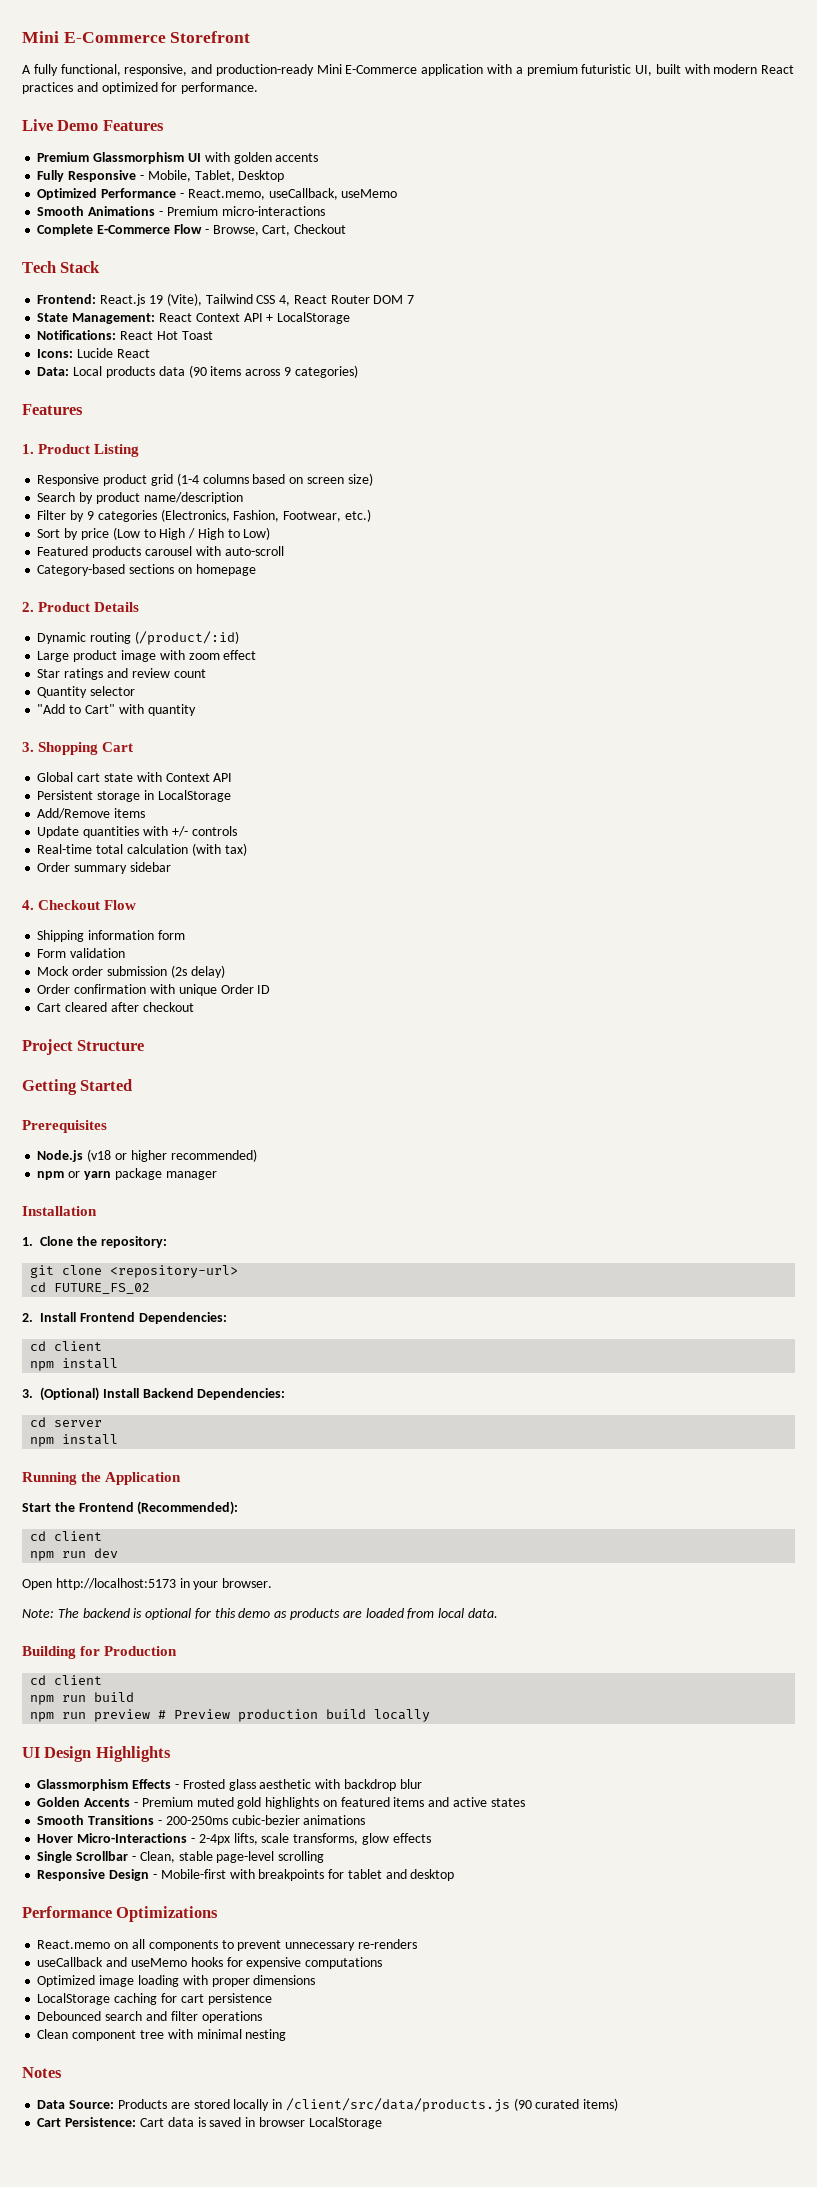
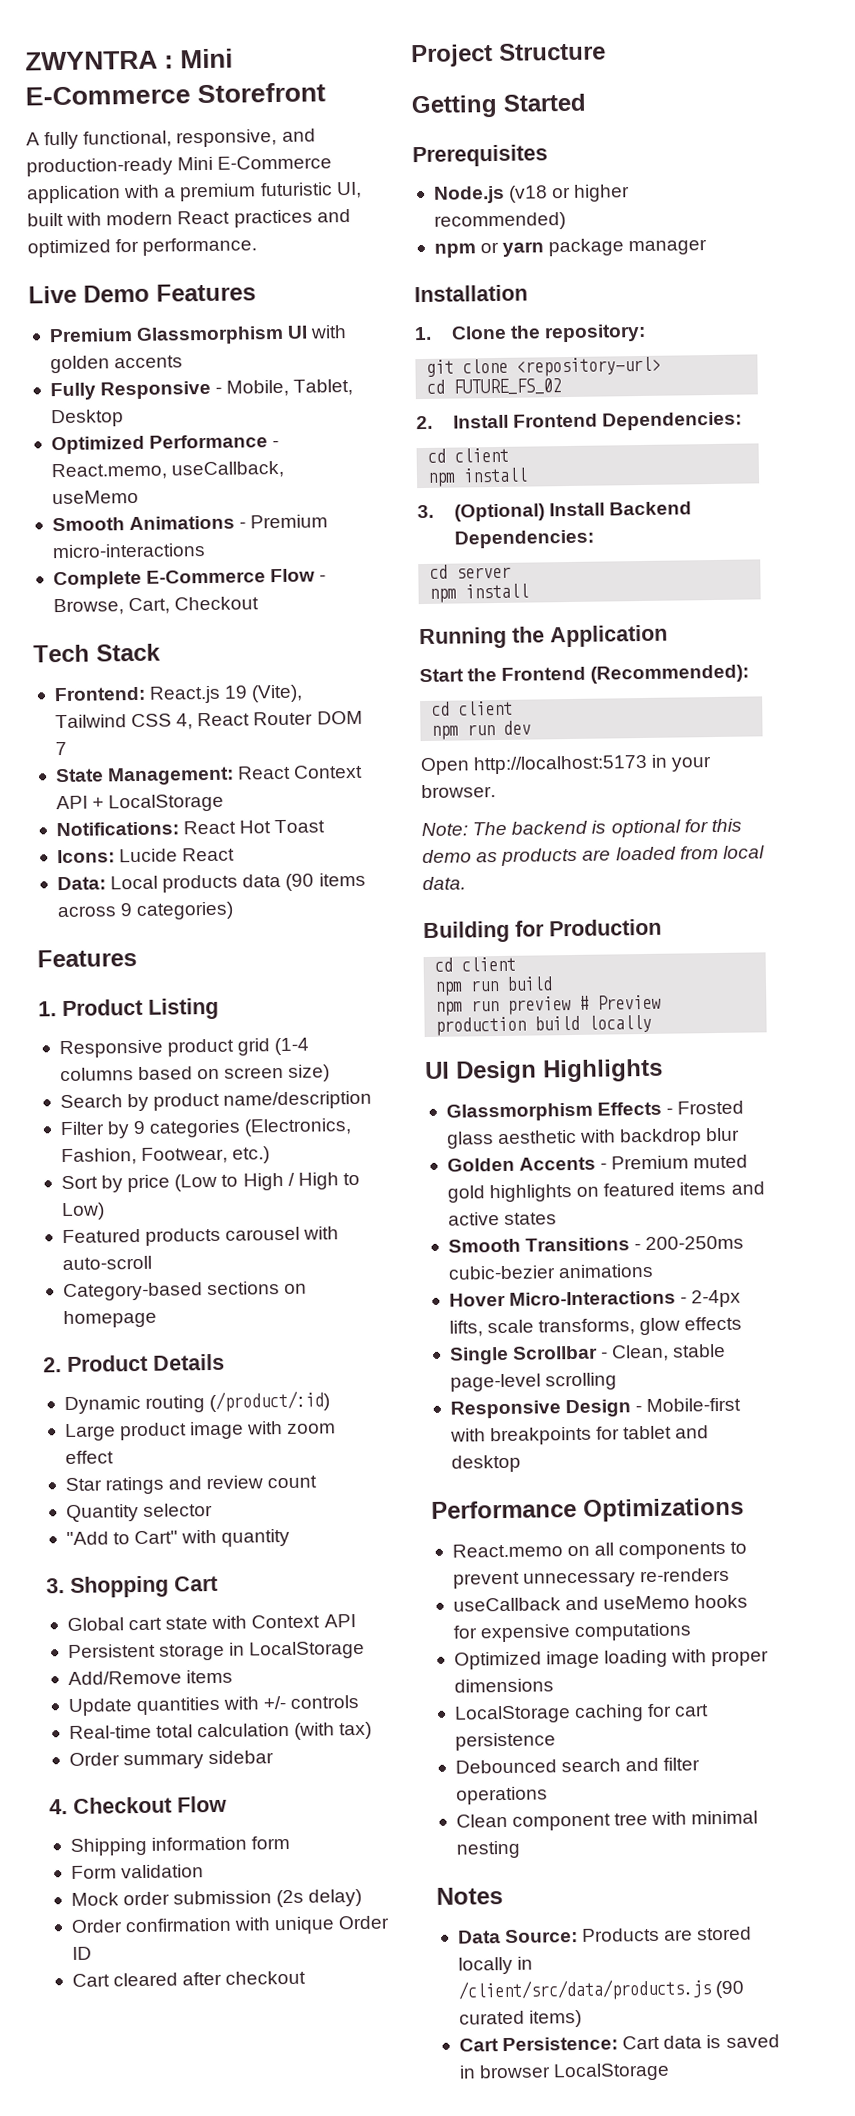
- Mini E-Commerce Storefront
+ ZWYNTRA : Mini E-Commerce Storefront

